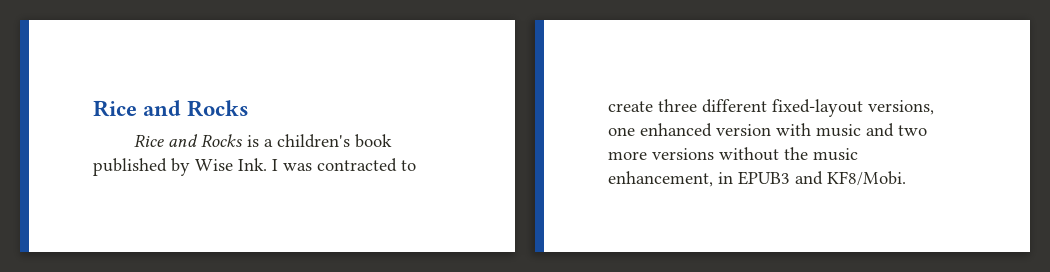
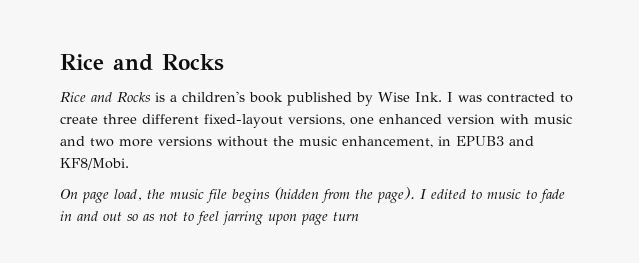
+ On page load, the music file begins (hidden from the page). I edited to music to fade in and out so as not to feel jarring upon page turn

